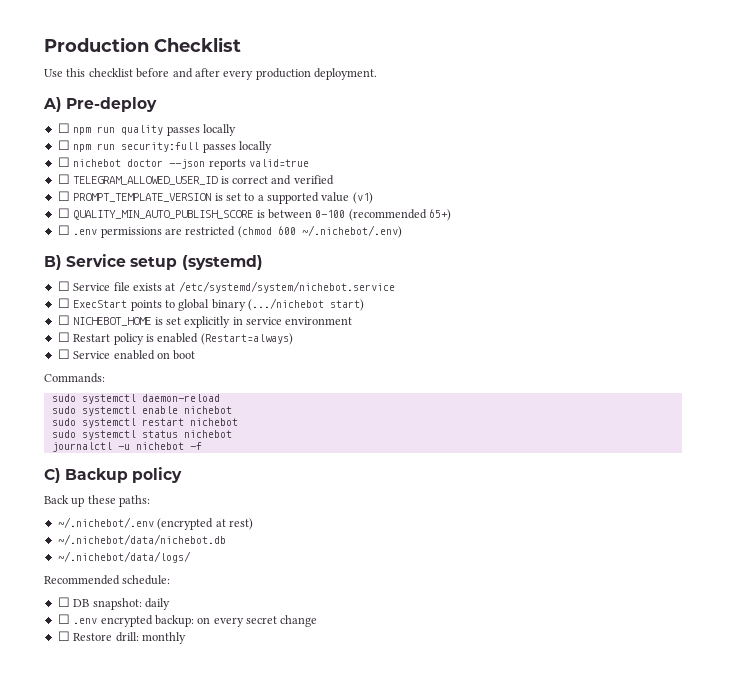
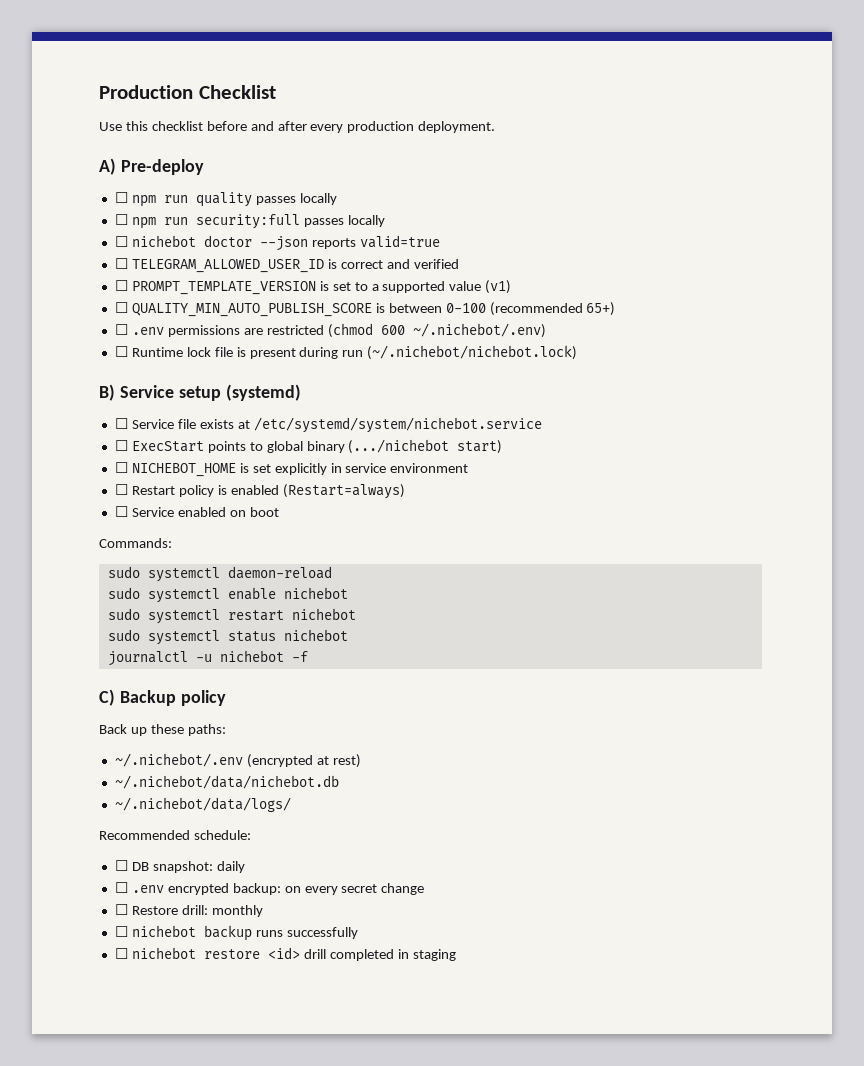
+ ☐ Runtime lock file is present during run (~/.nichebot/nichebot.lock)
+ ☐ nichebot backup runs successfully
+ ☐ nichebot restore <id> drill completed in staging

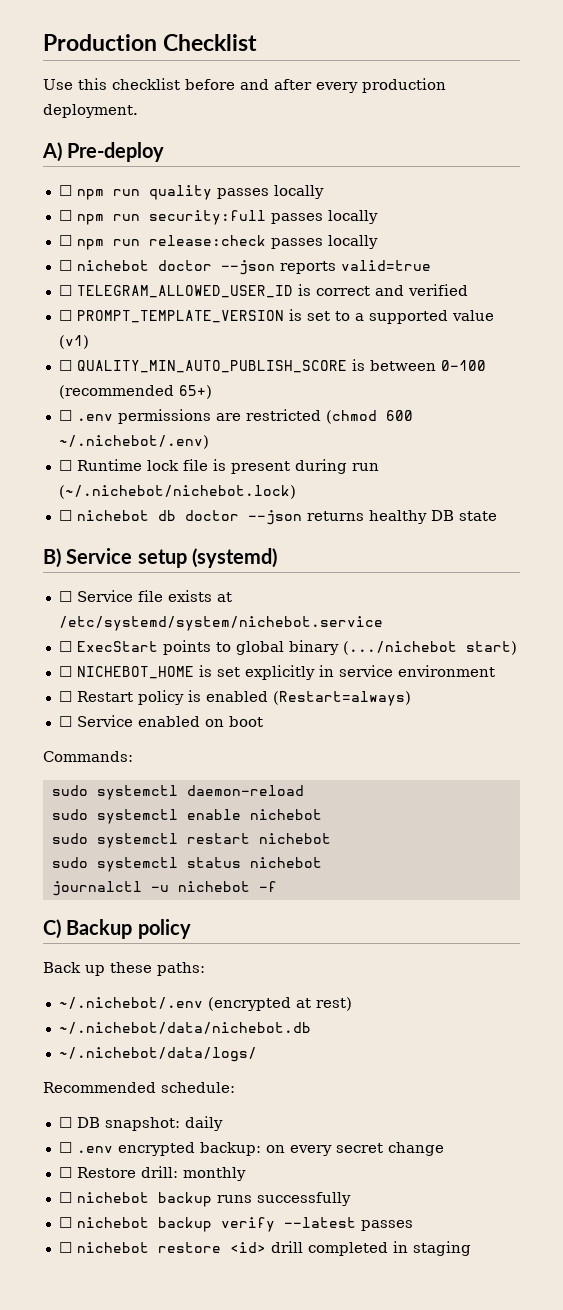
+ ☐ npm run release:check passes locally
+ ☐ nichebot db doctor --json returns healthy DB state
+ ☐ nichebot backup verify --latest passes

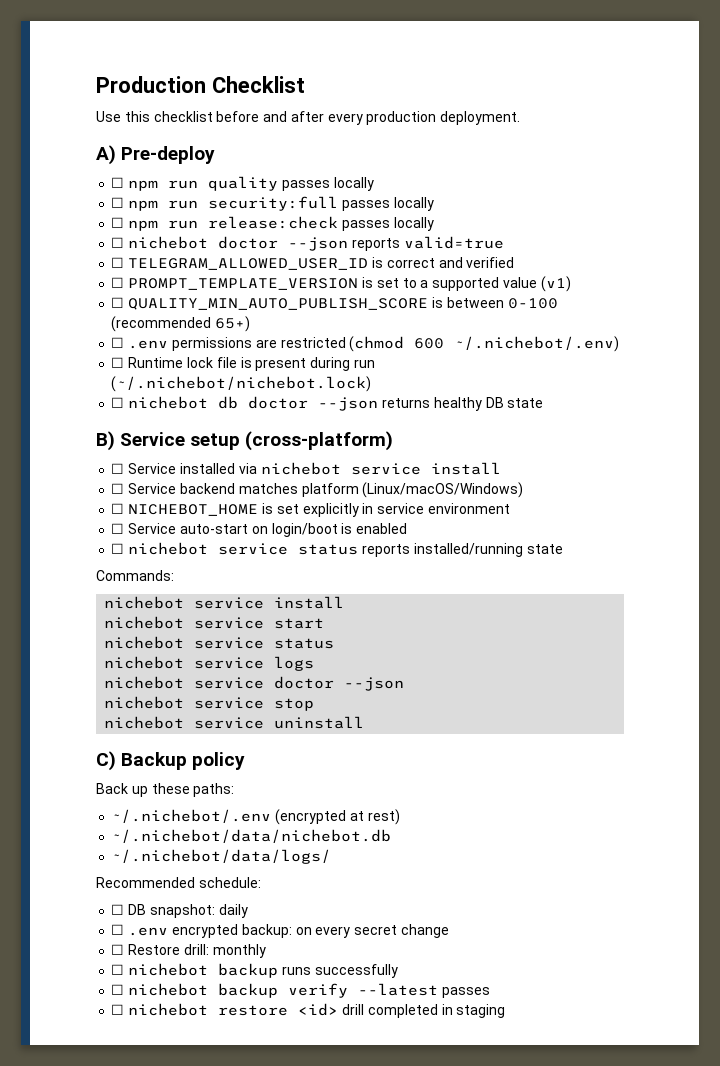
- B) Service setup (systemd)
- ☐ Service file exists at /etc/systemd/system/nichebot.service
- ☐ ExecStart points to global binary (.../nichebot start)
+ B) Service setup (cross-platform)
+ ☐ Service installed via nichebot service install
+ ☐ Service backend matches platform (Linux/macOS/Windows)
- ☐ Restart policy is enabled (Restart=always)
- ☐ Service enabled on boot
+ ☐ Service auto-start on login/boot is enabled
+ ☐ nichebot service status reports installed/running state
  Commands:
- sudo systemctl daemon-reload
- sudo systemctl enable nichebot
- sudo systemctl restart nichebot
- sudo systemctl status nichebot
- journalctl -u nichebot -f
+ nichebot service install
+ nichebot service start
+ nichebot service status
+ nichebot service logs
+ nichebot service doctor --json
+ nichebot service stop
+ nichebot service uninstall

